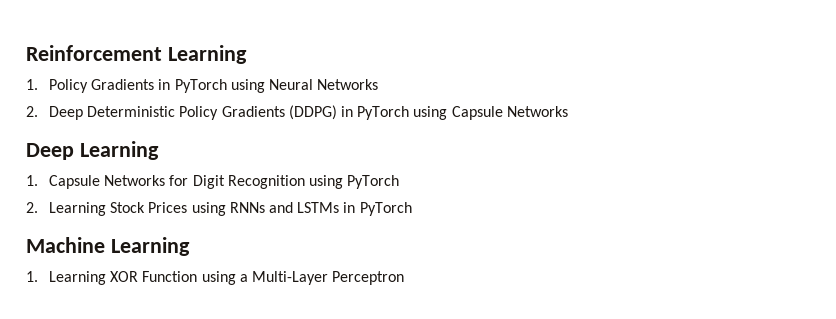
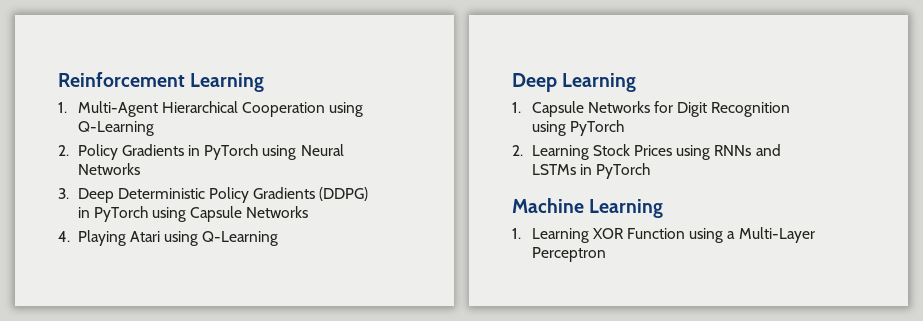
- 1. Policy Gradients in PyTorch using Neural Networks
+ 1. Multi-Agent Hierarchical Cooperation using Q-Learning
+ 2. Policy Gradients in PyTorch using Neural Networks
- 2. Deep Deterministic Policy Gradients (DDPG) in PyTorch using Capsule Networks
+ 3. Deep Deterministic Policy Gradients (DDPG) in PyTorch using Capsule Networks
+ 4. Playing Atari using Q-Learning

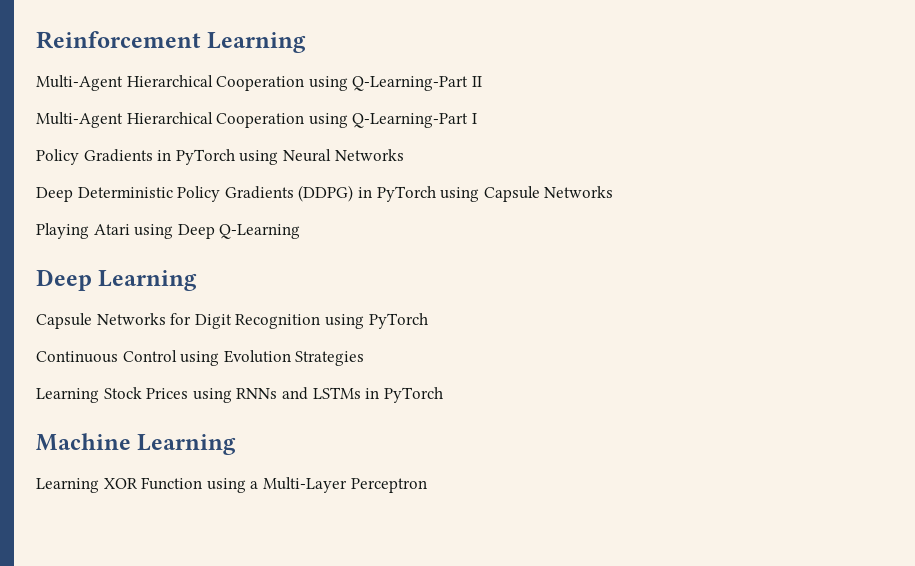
- 1. Multi-Agent Hierarchical Cooperation using Q-Learning
- 2. Policy Gradients in PyTorch using Neural Networks
+ Multi-Agent Hierarchical Cooperation using Q-Learning-Part II
+ Multi-Agent Hierarchical Cooperation using Q-Learning-Part I
+ Policy Gradients in PyTorch using Neural Networks
- 3. Deep Deterministic Policy Gradients (DDPG) in PyTorch using Capsule Networks
+ Deep Deterministic Policy Gradients (DDPG) in PyTorch using Capsule Networks
- 4. Playing Atari using Q-Learning
+ Playing Atari using Deep Q-Learning
- 1. Capsule Networks for Digit Recognition using PyTorch
+ Capsule Networks for Digit Recognition using PyTorch
- 2. Learning Stock Prices using RNNs and LSTMs in PyTorch
+ Continuous Control using Evolution Strategies
+ Learning Stock Prices using RNNs and LSTMs in PyTorch
- 1. Learning XOR Function using a Multi-Layer Perceptron
+ Learning XOR Function using a Multi-Layer Perceptron

